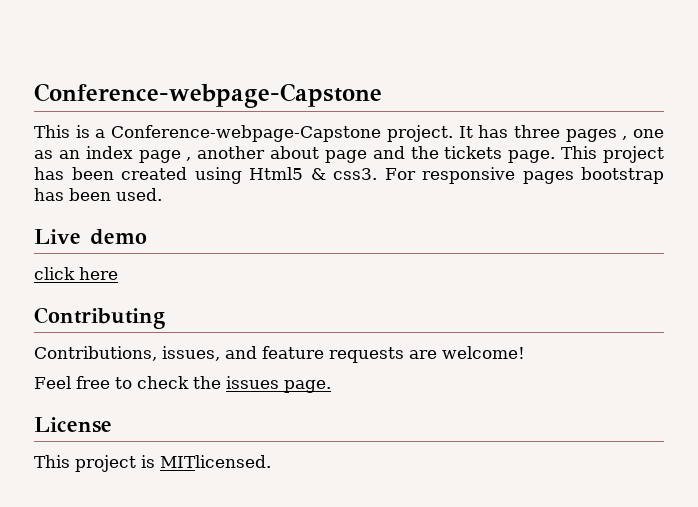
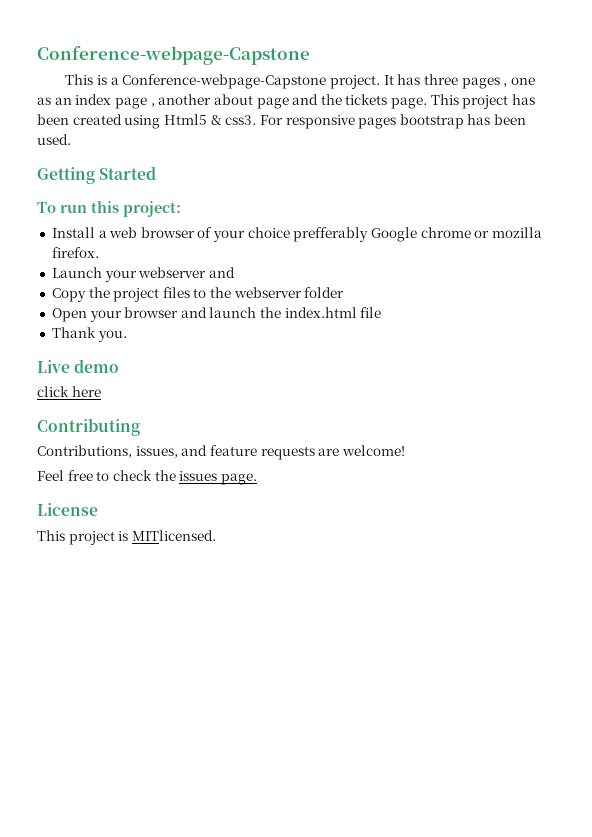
+ Getting Started
+ To run this project:
+ Install a web browser of your choice prefferably Google chrome or mozilla firefox.
+ Launch your webserver and
+ Copy the project files to the webserver folder
+ Open your browser and launch the index.html file
+ Thank you.

